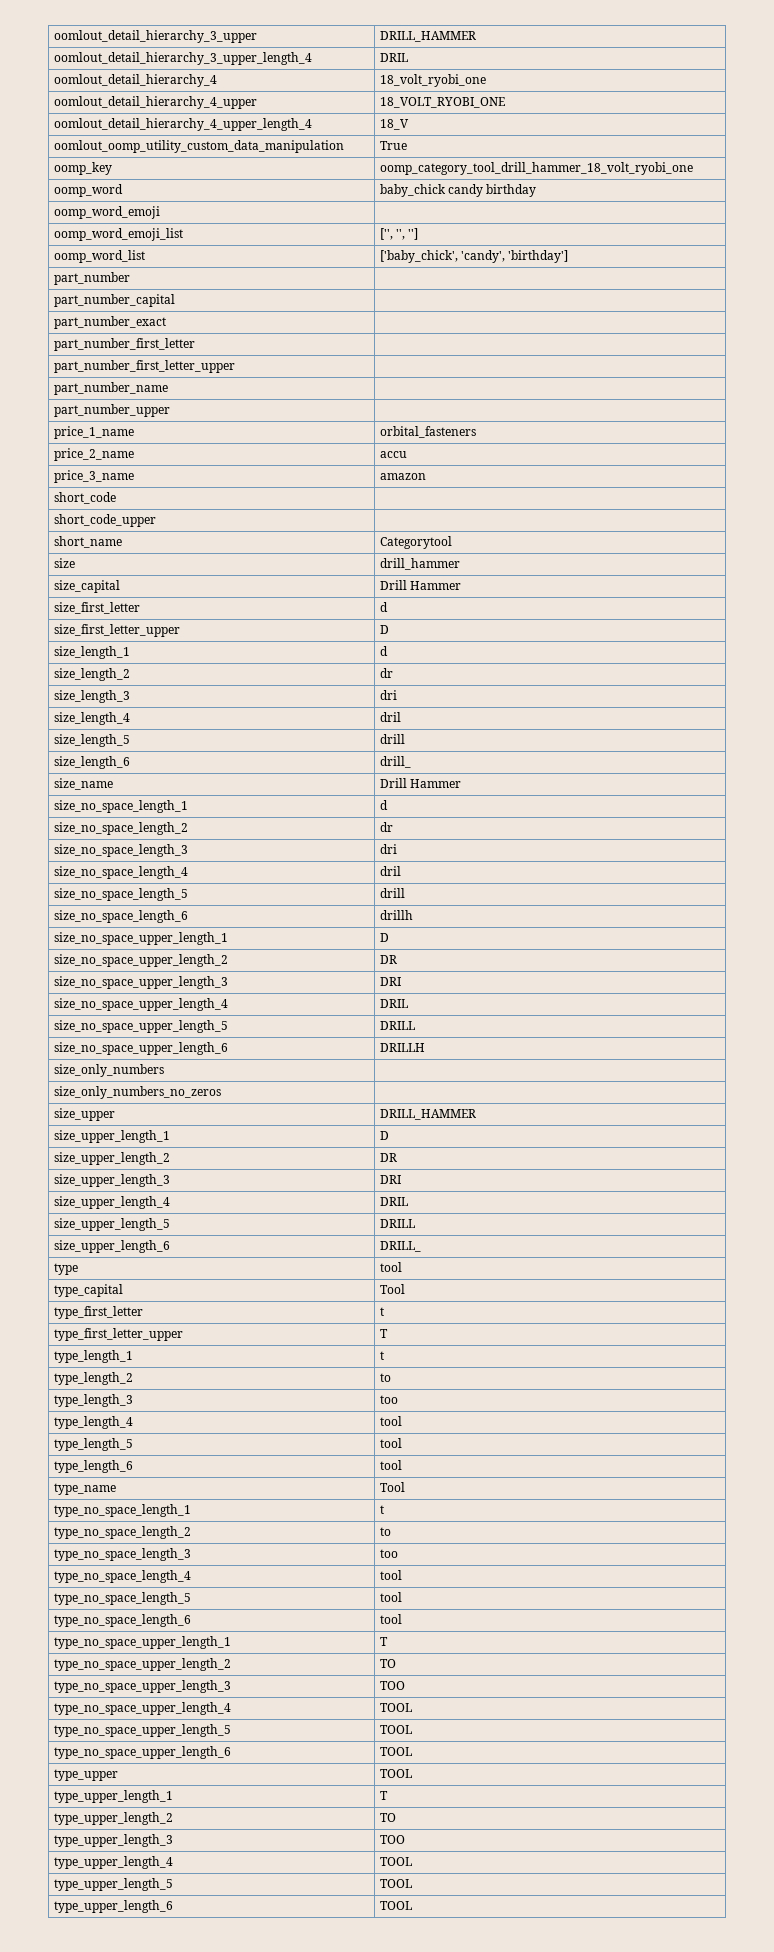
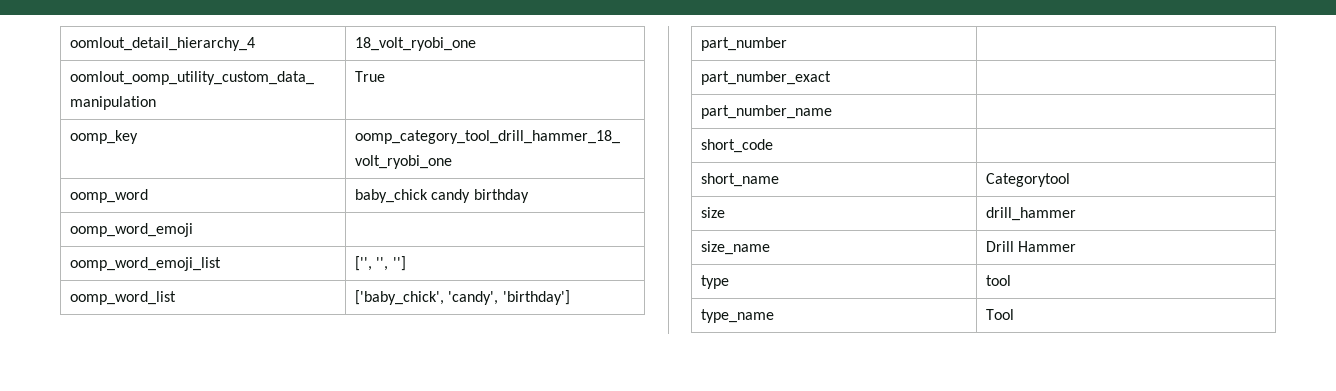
- oomlout_detail_hierarchy_3_upper | DRILL_HAMMER
- oomlout_detail_hierarchy_3_upper_length_4 | DRIL
  oomlout_detail_hierarchy_4 | 18_volt_ryobi_one
- oomlout_detail_hierarchy_4_upper | 18_VOLT_RYOBI_ONE
- oomlout_detail_hierarchy_4_upper_length_4 | 18_V
- part_number_capital |
- part_number_first_letter |
- part_number_first_letter_upper |
- part_number_upper |
- price_1_name | orbital_fasteners
- price_2_name | accu
- price_3_name | amazon
- short_code_upper |
- size_capital | Drill Hammer
- size_first_letter | d
- size_first_letter_upper | D
- size_length_1 | d
- size_length_2 | dr
- size_length_3 | dri
- size_length_4 | dril
- size_length_5 | drill
- size_length_6 | drill_
  size_name | Drill Hammer
- size_no_space_length_1 | d
- size_no_space_length_2 | dr
- size_no_space_length_3 | dri
- size_no_space_length_4 | dril
- size_no_space_length_5 | drill
- size_no_space_length_6 | drillh
- size_no_space_upper_length_1 | D
- size_no_space_upper_length_2 | DR
- size_no_space_upper_length_3 | DRI
- size_no_space_upper_length_4 | DRIL
- size_no_space_upper_length_5 | DRILL
- size_no_space_upper_length_6 | DRILLH
- size_only_numbers |
- size_only_numbers_no_zeros |
- size_upper | DRILL_HAMMER
- size_upper_length_1 | D
- size_upper_length_2 | DR
- size_upper_length_3 | DRI
- size_upper_length_4 | DRIL
- size_upper_length_5 | DRILL
- size_upper_length_6 | DRILL_
  type | tool
- type_capital | Tool
- type_first_letter | t
- type_first_letter_upper | T
- type_length_1 | t
- type_length_2 | to
- type_length_3 | too
- type_length_4 | tool
- type_length_5 | tool
- type_length_6 | tool
  type_name | Tool
- type_no_space_length_1 | t
- type_no_space_length_2 | to
- type_no_space_length_3 | too
- type_no_space_length_4 | tool
- type_no_space_length_5 | tool
- type_no_space_length_6 | tool
- type_no_space_upper_length_1 | T
- type_no_space_upper_length_2 | TO
- type_no_space_upper_length_3 | TOO
- type_no_space_upper_length_4 | TOOL
- type_no_space_upper_length_5 | TOOL
- type_no_space_upper_length_6 | TOOL
- type_upper | TOOL
- type_upper_length_1 | T
- type_upper_length_2 | TO
- type_upper_length_3 | TOO
- type_upper_length_4 | TOOL
- type_upper_length_5 | TOOL
- type_upper_length_6 | TOOL

